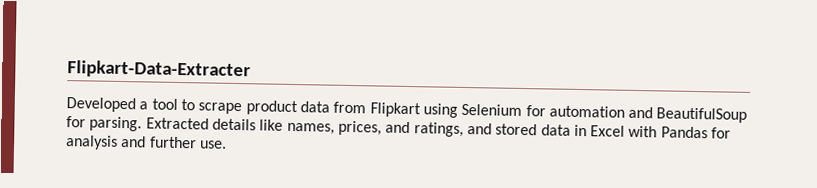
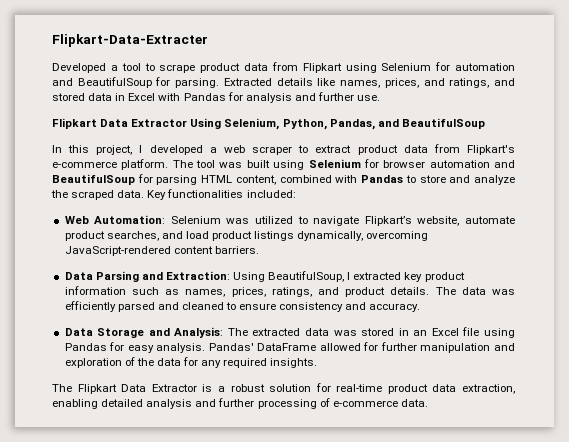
+ Flipkart Data Extractor Using Selenium, Python, Pandas, and BeautifulSoup
+ In this project, I developed a web scraper to extract product data from Flipkart's e-commerce platform. The tool was built using Selenium for browser automation and BeautifulSoup for parsing HTML content, combined with Pandas to store and analyze the scraped data. Key functionalities included:
+ Web Automation: Selenium was utilized to navigate Flipkart’s website, automate product searches, and load product listings dynamically, overcoming JavaScript-rendered content barriers.
+ Data Parsing and Extraction: Using BeautifulSoup, I extracted key product information such as names, prices, ratings, and product details. The data was efficiently parsed and cleaned to ensure consistency and accuracy.
+ Data Storage and Analysis: The extracted data was stored in an Excel file using Pandas for easy analysis. Pandas' DataFrame allowed for further manipulation and exploration of the data for any required insights.
+ The Flipkart Data Extractor is a robust solution for real-time product data extraction, enabling detailed analysis and further processing of e-commerce data.

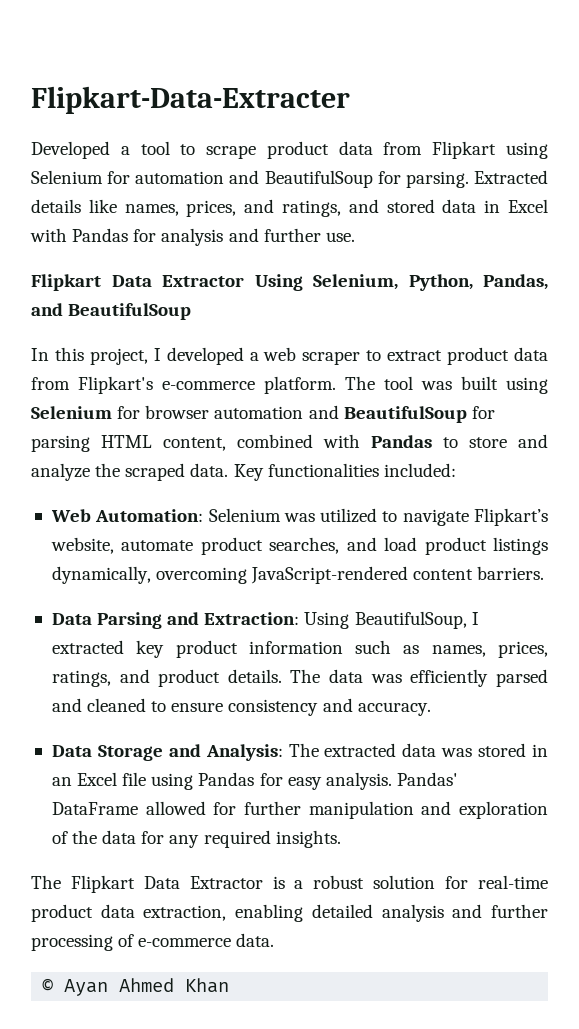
+ © Ayan Ahmed Khan

